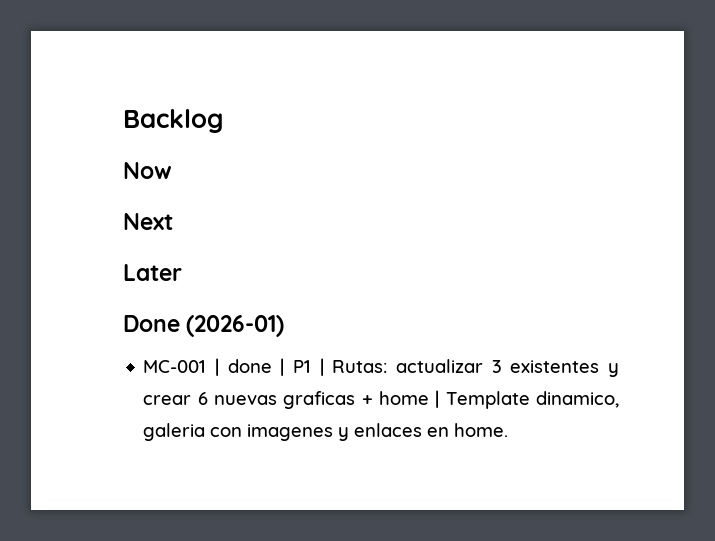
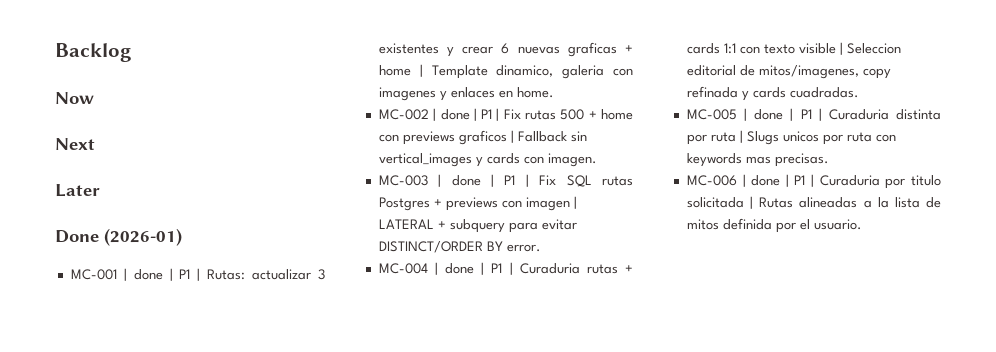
+ MC-002 | done | P1 | Fix rutas 500 + home con previews graficos | Fallback sin vertical_images y cards con imagen.
+ MC-003 | done | P1 | Fix SQL rutas Postgres + previews con imagen | LATERAL + subquery para evitar DISTINCT/ORDER BY error.
+ MC-004 | done | P1 | Curaduria rutas + cards 1:1 con texto visible | Seleccion editorial de mitos/imagenes, copy refinada y cards cuadradas.
+ MC-005 | done | P1 | Curaduria distinta por ruta | Slugs unicos por ruta con keywords mas precisas.
+ MC-006 | done | P1 | Curaduria por titulo solicitada | Rutas alineadas a la lista de mitos definida por el usuario.

